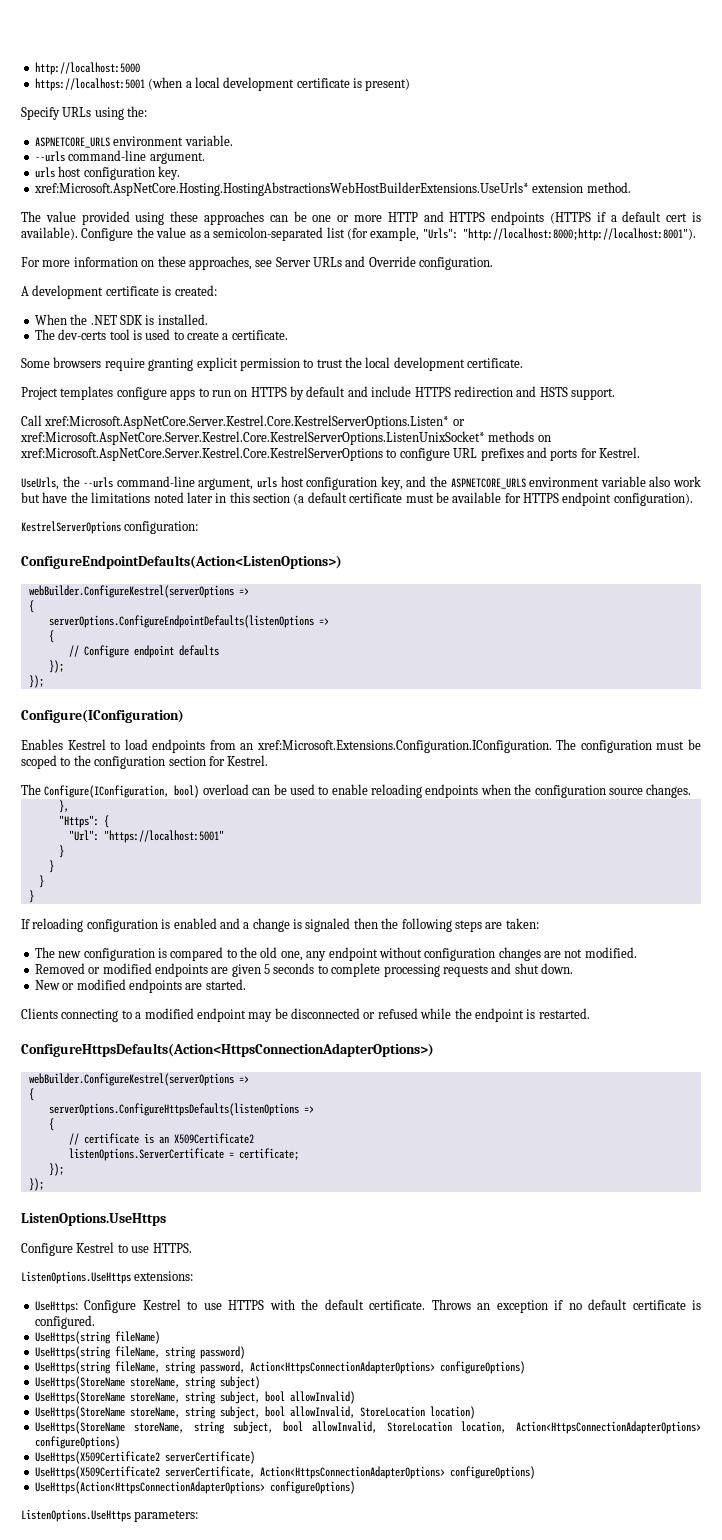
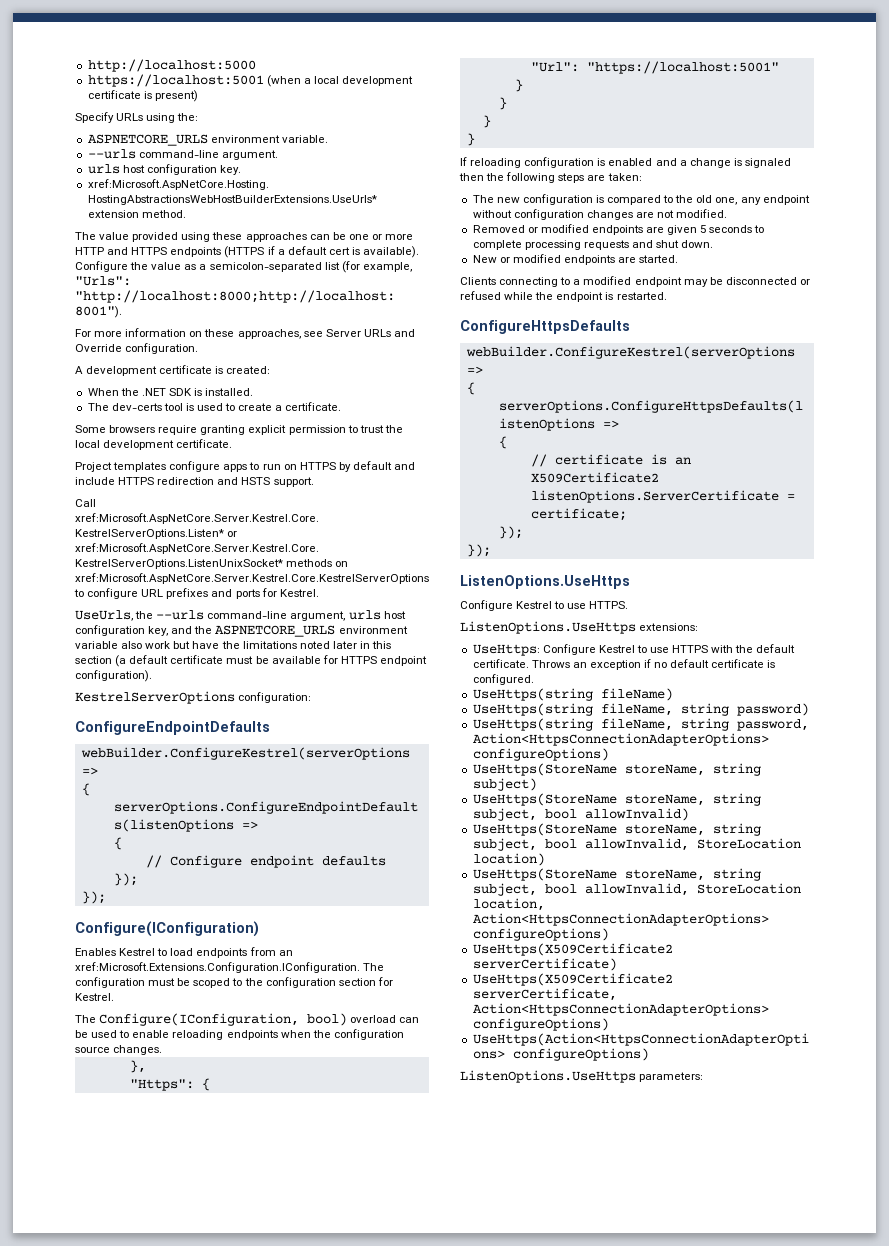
- ConfigureEndpointDefaults(Action<ListenOptions>)
+ ConfigureEndpointDefaults
- ConfigureHttpsDefaults(Action<HttpsConnectionAdapterOptions>)
+ ConfigureHttpsDefaults

